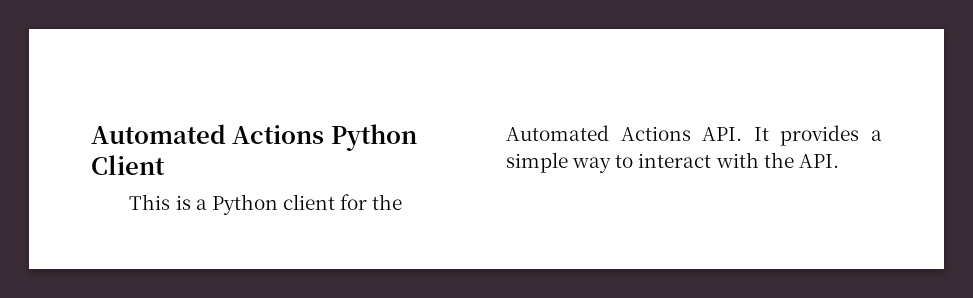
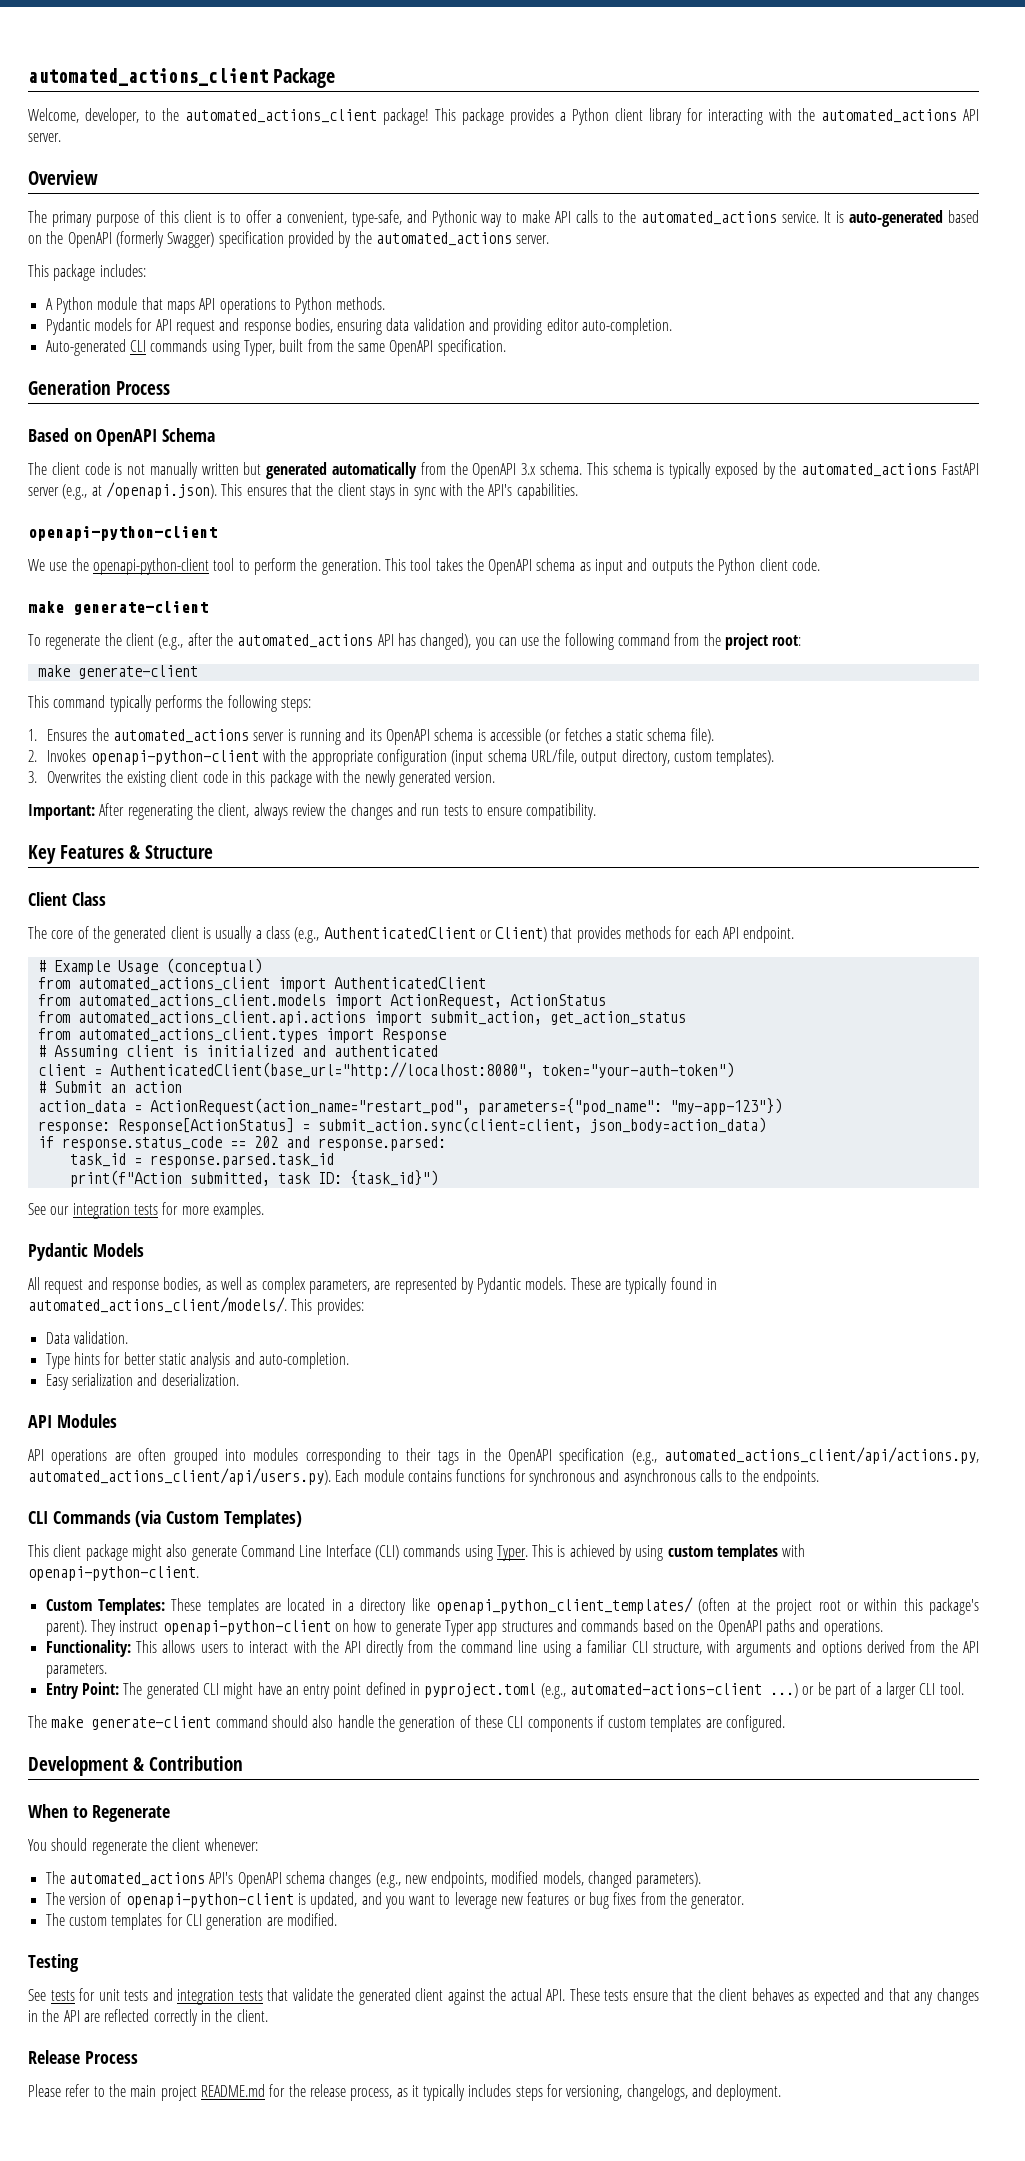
- Automated Actions Python Client
- This is a Python client for the Automated Actions API. It provides a simple way to interact with the API.
+ automated_actions_client Package
+ Welcome, developer, to the automated_actions_client package! This package provides a Python client library for interacting with the automated_actions API server.
+ Overview
+ The primary purpose of this client is to offer a convenient, type-safe, and Pythonic way to make API calls to the automated_actions service. It is auto-generated based on the OpenAPI (formerly Swagger) specification provided by the automated_actions server.
+ This package includes:
+ A Python module that maps API operations to Python methods.
+ Pydantic models for API request and response bodies, ensuring data validation and providing editor auto-completion.
+ Auto-generated CLI commands using Typer, built from the same OpenAPI specification.
+ Generation Process
+ Based on OpenAPI Schema
+ The client code is not manually written but generated automatically from the OpenAPI 3.x schema. This schema is typically exposed by the automated_actions FastAPI server (e.g., at /openapi.json). This ensures that the client stays in sync with the API's capabilities.
+ openapi-python-client
+ We use the openapi-python-client tool to perform the generation. This tool takes the OpenAPI schema as input and outputs the Python client code.
+ make generate-client
+ To regenerate the client (e.g., after the automated_actions API has changed), you can use the following command from the project root:
+ make generate-client
+ This command typically performs the following steps:
+ 1. Ensures the automated_actions server is running and its OpenAPI schema is accessible (or fetches a static schema file).
+ 2. Invokes openapi-python-client with the appropriate configuration (input schema URL/file, output directory, custom templates).
+ 3. Overwrites the existing client code in this package with the newly generated version.
+ Important: After regenerating the client, always review the changes and run tests to ensure compatibility.
+ Key Features & Structure
+ Client Class
+ The core of the generated client is usually a class (e.g., AuthenticatedClient or Client) that provides methods for each API endpoint.
+ # Example Usage (conceptual)
+ from automated_actions_client import AuthenticatedClient
+ from automated_actions_client.models import ActionRequest, ActionStatus
+ from automated_actions_client.api.actions import submit_action, get_action_status
+ from automated_actions_client.types import Response
+ # Assuming client is initialized and authenticated
+ client = AuthenticatedClient(base_url="http://localhost:8080", token="your-auth-token")
+ # Submit an action
+ action_data = ActionRequest(action_name="restart_pod", parameters={"pod_name": "my-app-123"})
+ response: Response[ActionStatus] = submit_action.sync(client=client, json_body=action_data)
+ if response.status_code == 202 and response.parsed:
+ task_id = response.parsed.task_id
+ print(f"Action submitted, task ID: {task_id}")
+ See our integration tests for more examples.
+ Pydantic Models
+ All request and response bodies, as well as complex parameters, are represented by Pydantic models. These are typically found in automated_actions_client/models/. This provides:
+ Data validation.
+ Type hints for better static analysis and auto-completion.
+ Easy serialization and deserialization.
+ API Modules
+ API operations are often grouped into modules corresponding to their tags in the OpenAPI specification (e.g., automated_actions_client/api/actions.py, automated_actions_client/api/users.py). Each module contains functions for synchronous and asynchronous calls to the endpoints.
+ CLI Commands (via Custom Templates)
+ This client package might also generate Command Line Interface (CLI) commands using Typer. This is achieved by using custom templates with openapi-python-client.
+ Custom Templates: These templates are located in a directory like openapi_python_client_templates/ (often at the project root or within this package's parent). They instruct openapi-python-client on how to generate Typer app structures and commands based on the OpenAPI paths and operations.
+ Functionality: This allows users to interact with the API directly from the command line using a familiar CLI structure, with arguments and options derived from the API parameters.
+ Entry Point: The generated CLI might have an entry point defined in pyproject.toml (e.g., automated-actions-client ...) or be part of a larger CLI tool.
+ The make generate-client command should also handle the generation of these CLI components if custom templates are configured.
+ Development & Contribution
+ When to Regenerate
+ You should regenerate the client whenever:
+ The automated_actions API's OpenAPI schema changes (e.g., new endpoints, modified models, changed parameters).
+ The version of openapi-python-client is updated, and you want to leverage new features or bug fixes from the generator.
+ The custom templates for CLI generation are modified.
+ Testing
+ See tests for unit tests and integration tests that validate the generated client against the actual API. These tests ensure that the client behaves as expected and that any changes in the API are reflected correctly in the client.
+ Release Process
+ Please refer to the main project README.md for the release process, as it typically includes steps for versioning, changelogs, and deployment.

